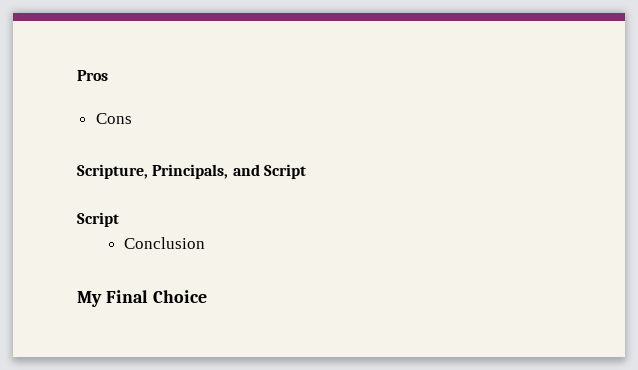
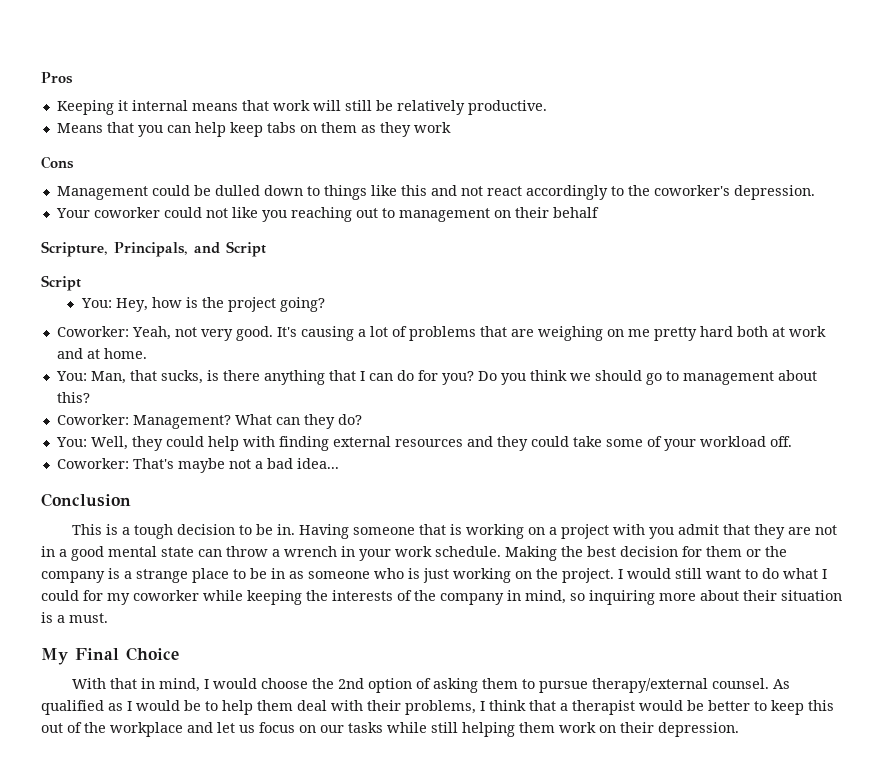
+ Keeping it internal means that work will still be relatively productive.
+ Means that you can help keep tabs on them as they work
  Cons
+ Management could be dulled down to things like this and not react accordingly to the coworker's depression.
+ Your coworker could not like you reaching out to management on their behalf
+ You: Hey, how is the project going?
+ Coworker: Yeah, not very good. It's causing a lot of problems that are weighing on me pretty hard both at work and at home.
+ You: Man, that sucks, is there anything that I can do for you? Do you think we should go to management about this?
+ Coworker: Management? What can they do?
+ You: Well, they could help with finding external resources and they could take some of your workload off.
+ Coworker: That's maybe not a bad idea...
  Conclusion
+ This is a tough decision to be in. Having someone that is working on a project with you admit that they are not in a good mental state can throw a wrench in your work schedule. Making the best decision for them or the company is a strange place to be in as someone who is just working on the project. I would still want to do what I could for my coworker while keeping the interests of the company in mind, so inquiring more about their situation is a must.
  My Final Choice
+ With that in mind, I would choose the 2nd option of asking them to pursue therapy/external counsel. As qualified as I would be to help them deal with their problems, I think that a therapist would be better to keep this out of the workplace and let us focus on our tasks while still helping them work on their depression.

